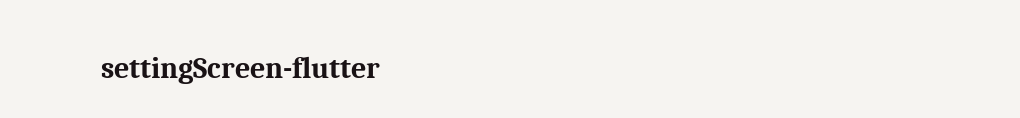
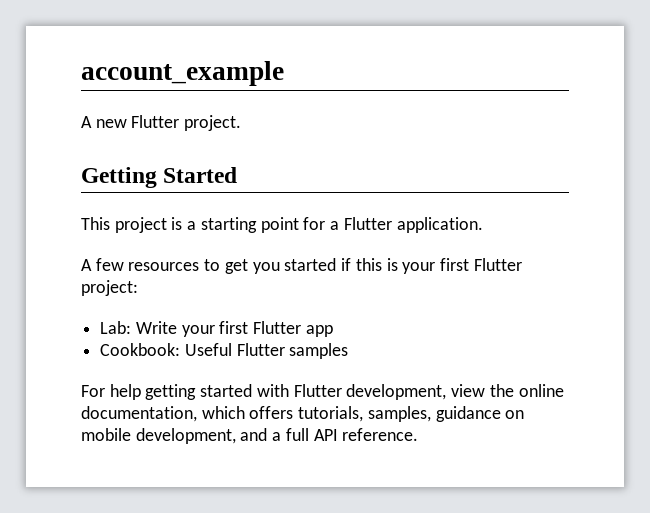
- settingScreen-flutter
+ account_example
+ A new Flutter project.
+ Getting Started
+ This project is a starting point for a Flutter application.
+ A few resources to get you started if this is your first Flutter project:
+ Lab: Write your first Flutter app
+ Cookbook: Useful Flutter samples
+ For help getting started with Flutter development, view the online documentation, which offers tutorials, samples, guidance on mobile development, and a full API reference.

